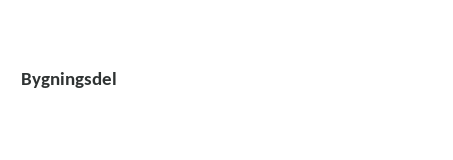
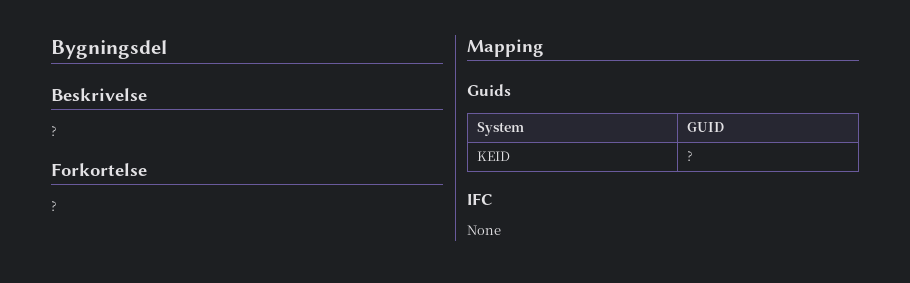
+ Beskrivelse
+ ?
+ Forkortelse
+ ?
+ Mapping
+ Guids
+ System | GUID
+ KEID | ?
+ IFC
+ None

